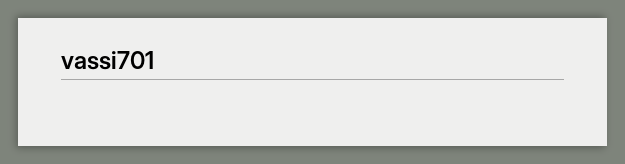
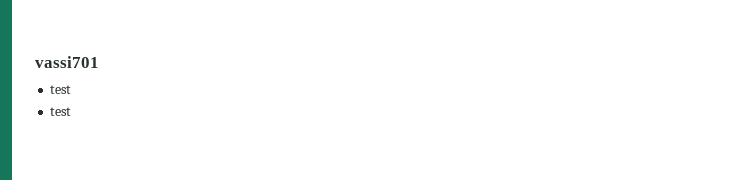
  vassi701
+ test
+ test

